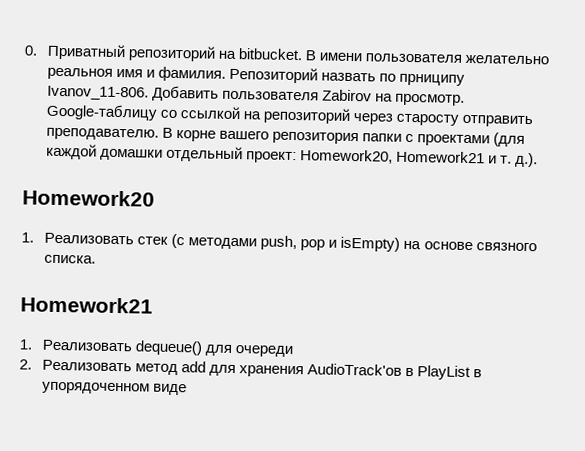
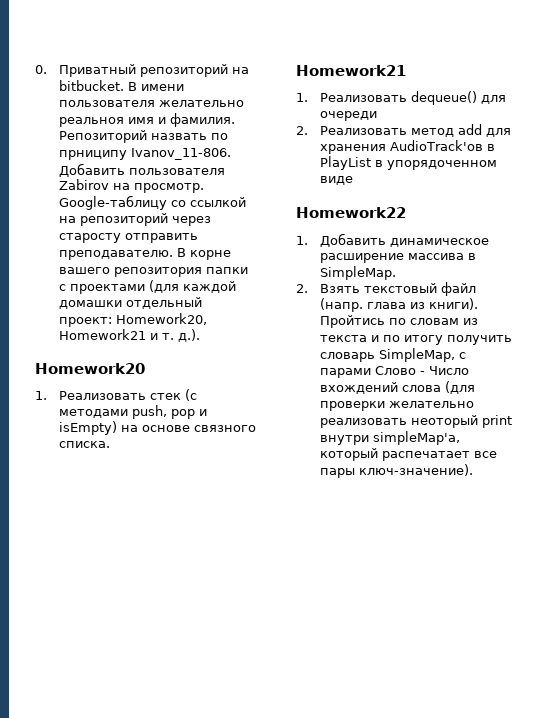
+ Homework22
+ 1. Добавить динамическое расширение массива в SimpleMap.
+ 2. Взять текстовый файл (напр. глава из книги). Пройтись по словам из текста и по итогу получить словарь SimpleMap, с парами Слово - Число вхождений слова (для проверки желательно реализовать неоторый print внутри simpleMap'а, который распечатает все пары ключ-значение).

